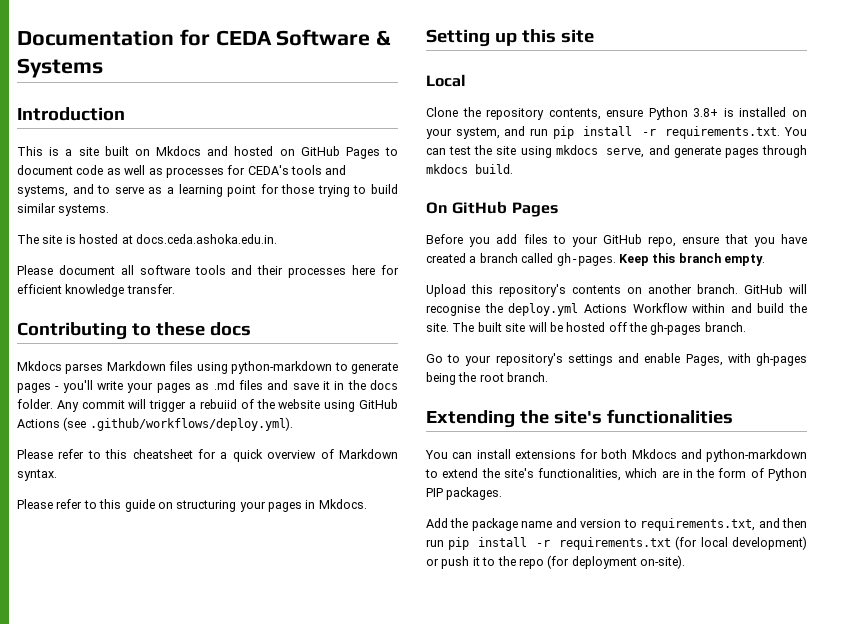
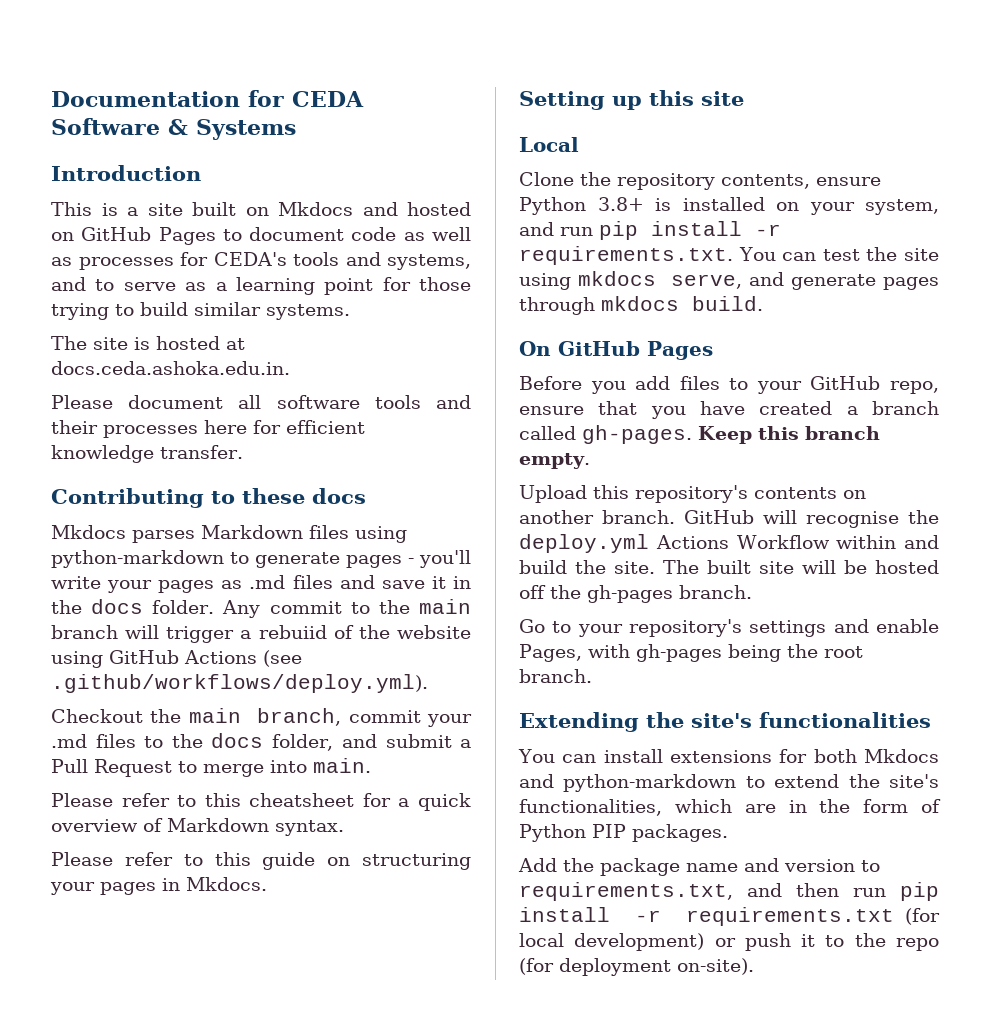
- Any commit will trigger a rebuiid of the website using GitHub Actions (see .github/workflows/deploy.yml).
+ Any commit to the main branch will trigger a rebuiid of the website using GitHub Actions (see .github/workflows/deploy.yml).
+ Checkout the main branch, commit your .md files to the docs folder, and submit a Pull Request to merge into main.

